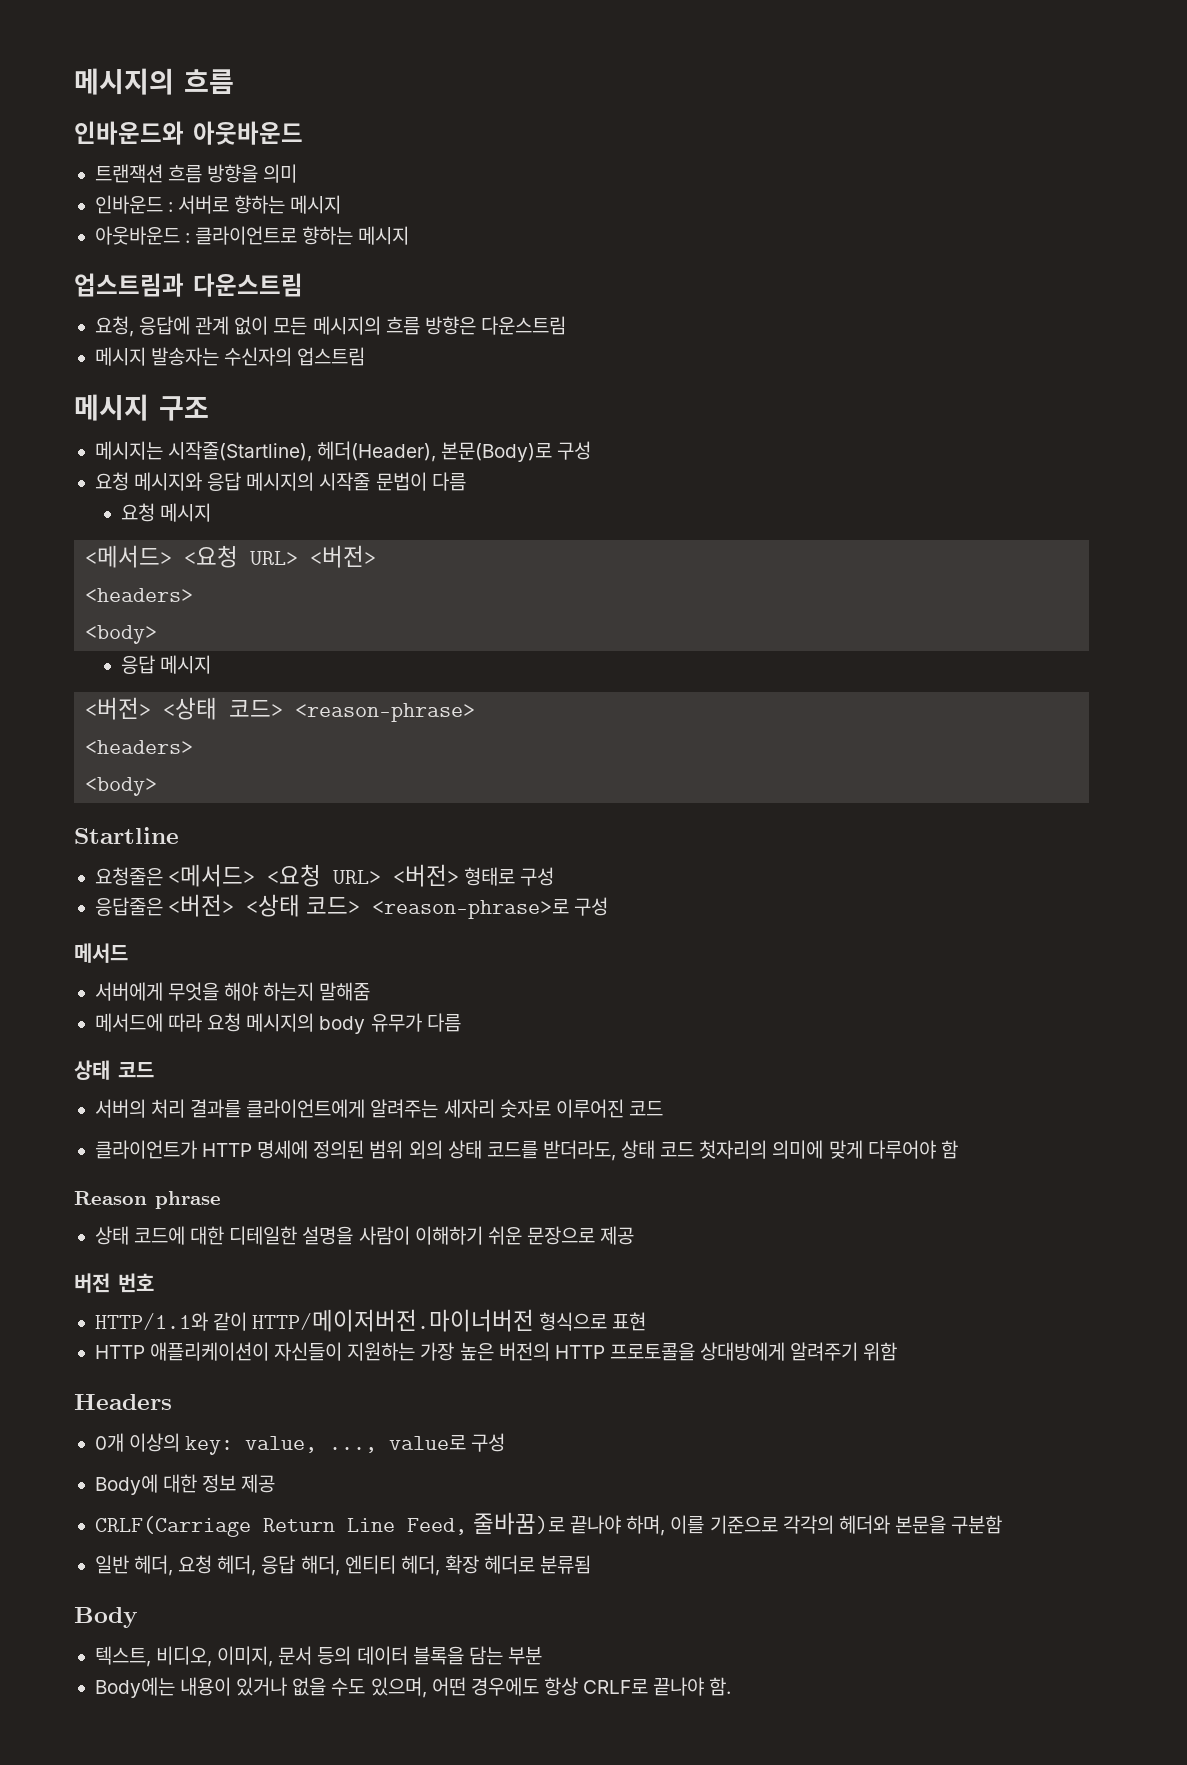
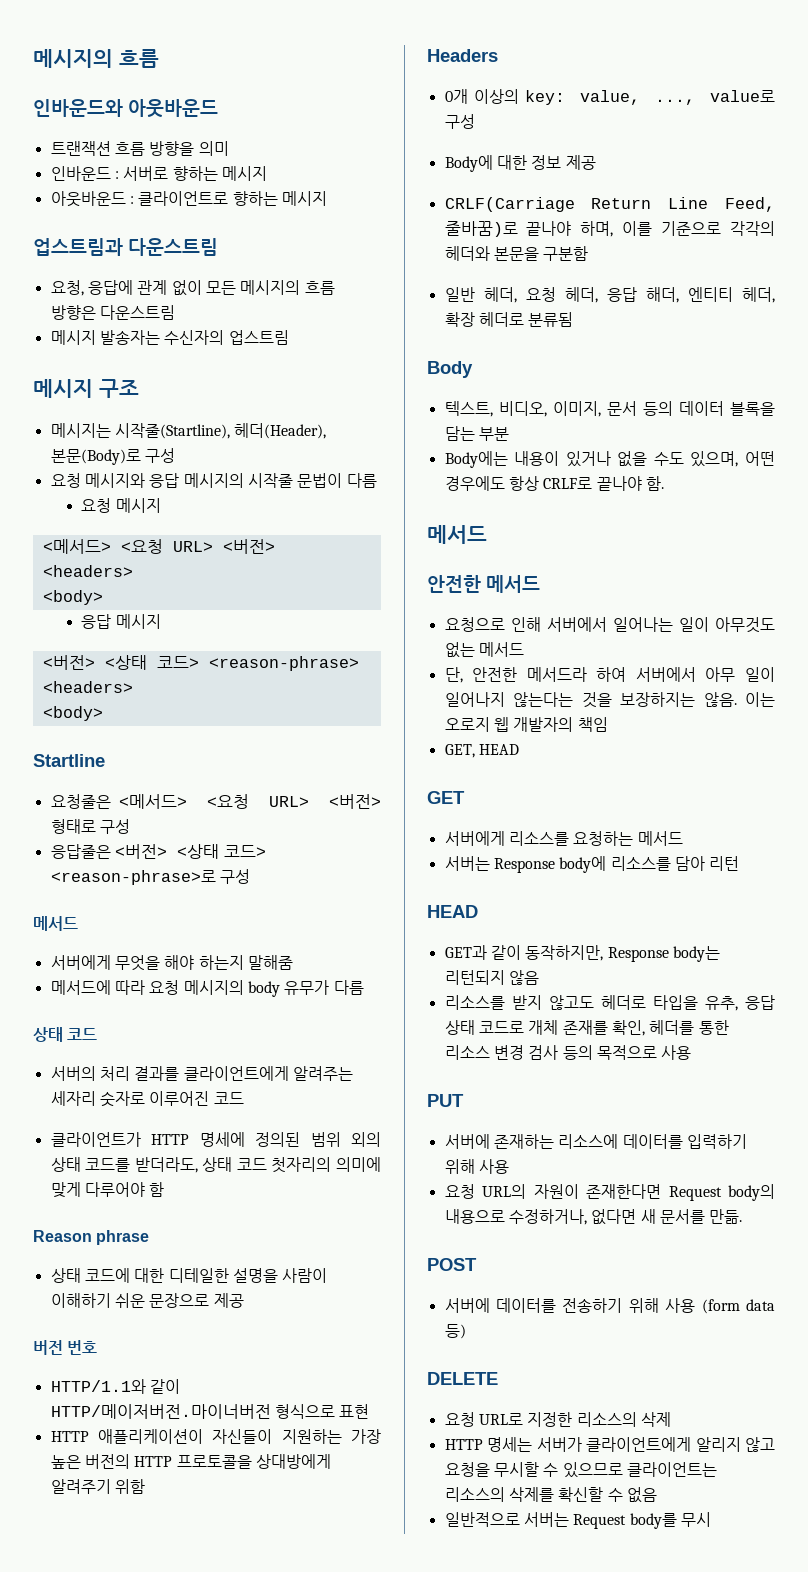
  Body에는 내용이 있거나 없을 수도 있으며, 어떤 경우에도 항상 CRLF로 끝나야 함.
+ 메서드
+ 안전한 메서드
+ 요청으로 인해 서버에서 일어나는 일이 아무것도 없는 메서드
+ 단, 안전한 메서드라 하여 서버에서 아무 일이 일어나지 않는다는 것을 보장하지는 않음. 이는 오로지 웹 개발자의 책임
+ GET, HEAD
+ GET
+ 서버에게 리소스를 요청하는 메서드
+ 서버는 Response body에 리소스를 담아 리턴
+ HEAD
+ GET과 같이 동작하지만, Response body는 리턴되지 않음
+ 리소스를 받지 않고도 헤더로 타입을 유추, 응답 상태 코드로 개체 존재를 확인, 헤더를 통한 리소스 변경 검사 등의 목적으로 사용
+ PUT
+ 서버에 존재하는 리소스에 데이터를 입력하기 위해 사용
+ 요청 URL의 자원이 존재한다면 Request body의 내용으로 수정하거나, 없다면 새 문서를 만듦.
+ POST
+ 서버에 데이터를 전송하기 위해 사용 (form data 등)
+ DELETE
+ 요청 URL로 지정한 리소스의 삭제
+ HTTP 명세는 서버가 클라이언트에게 알리지 않고 요청을 무시할 수 있으므로 클라이언트는 리소스의 삭제를 확신할 수 없음
+ 일반적으로 서버는 Request body를 무시

